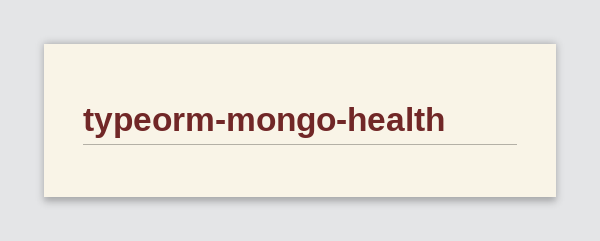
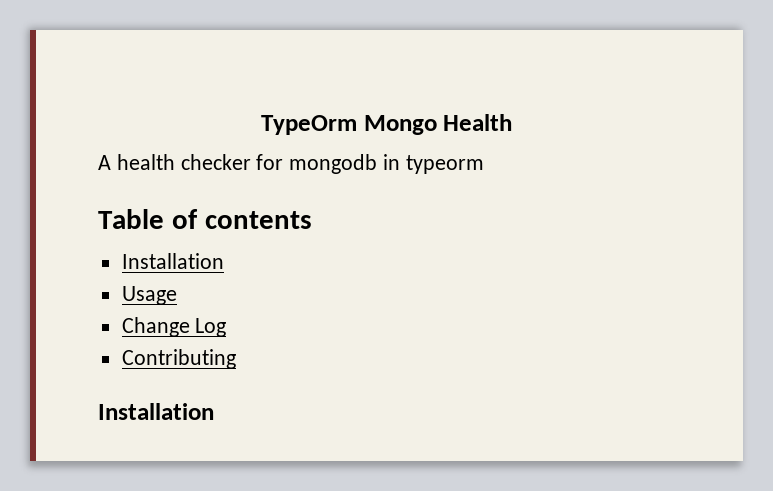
- typeorm-mongo-health
+ TypeOrm Mongo Health
+ A health checker for mongodb in typeorm
+ Table of contents
+ Installation
+ Usage
+ Change Log
+ Contributing
+ Installation

